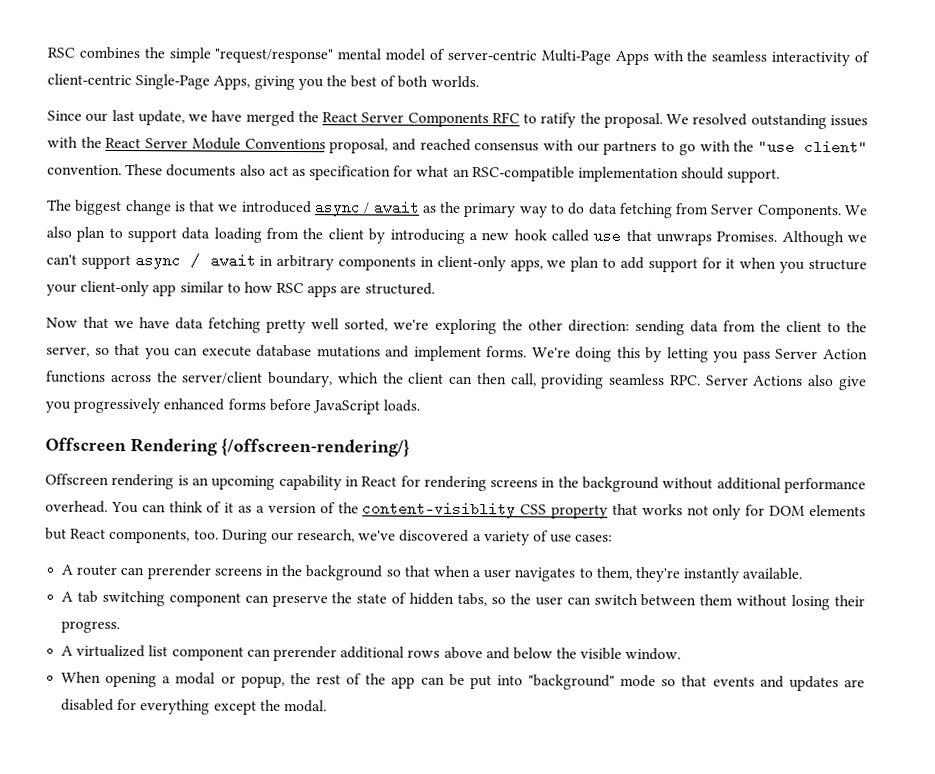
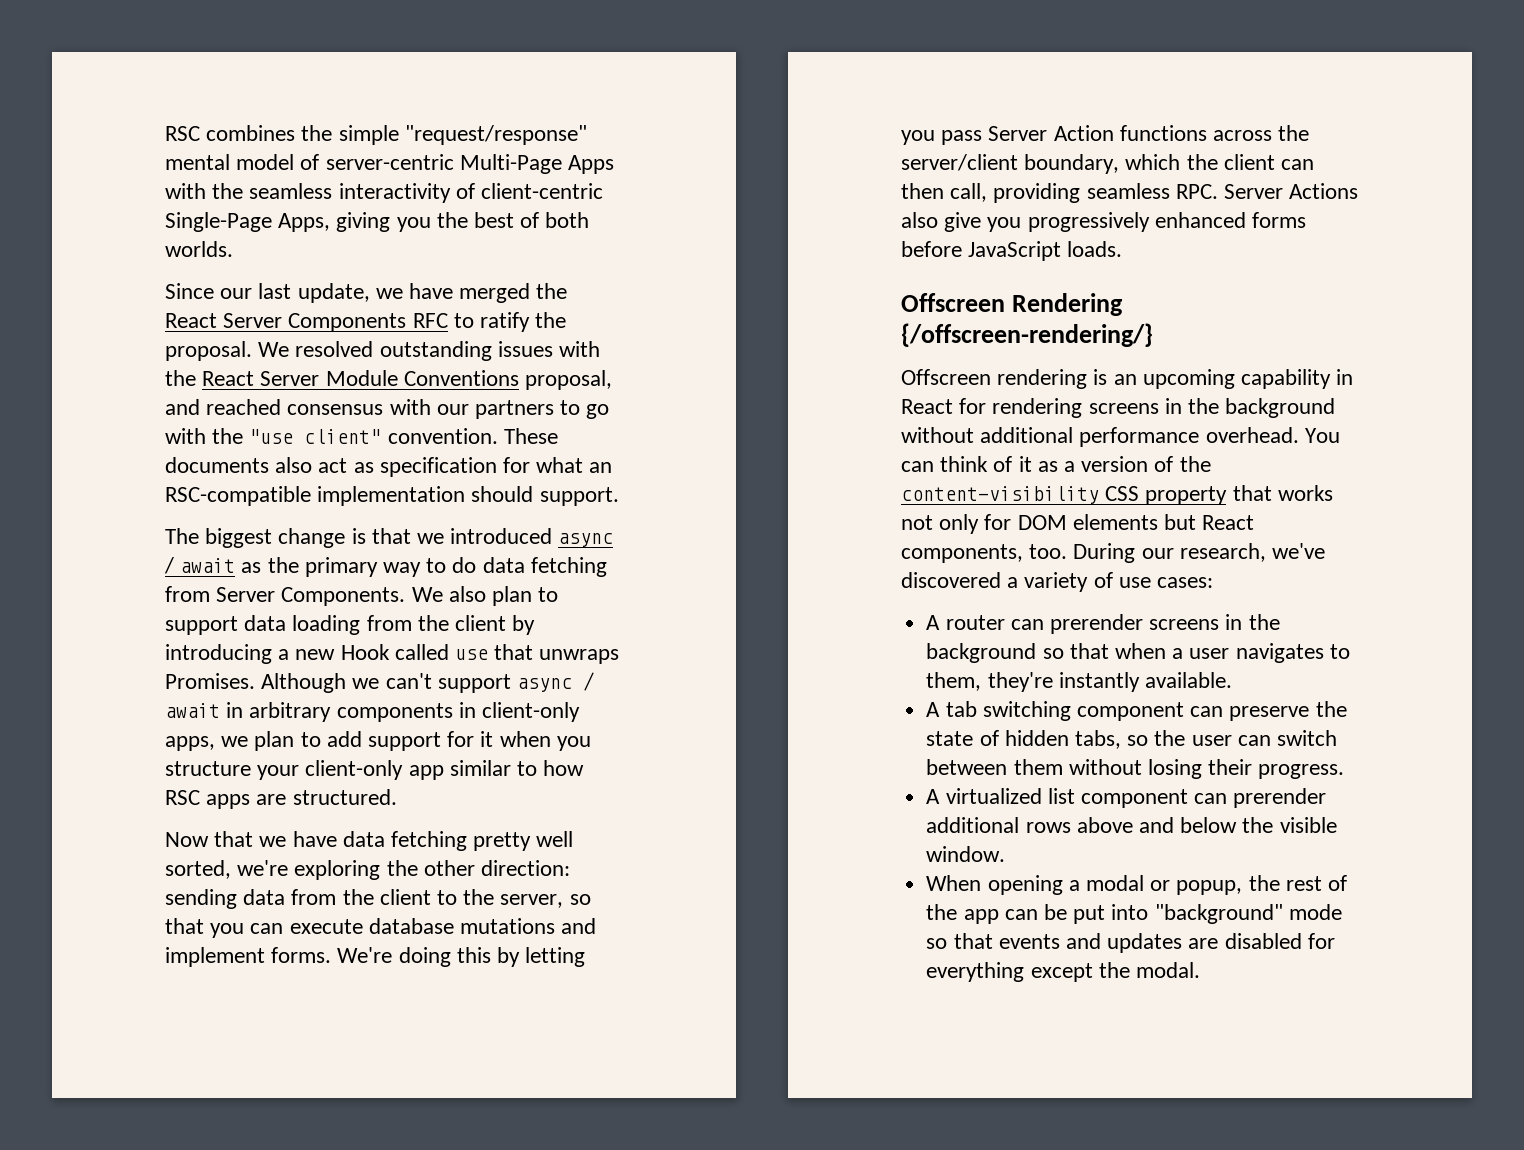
- We also plan to support data loading from the client by introducing a new hook called use that unwraps Promises.
+ We also plan to support data loading from the client by introducing a new Hook called use that unwraps Promises.
- You can think of it as a version of the content-visiblity CSS property that works not only for DOM elements but React components, too.
+ You can think of it as a version of the content-visibility CSS property that works not only for DOM elements but React components, too.

